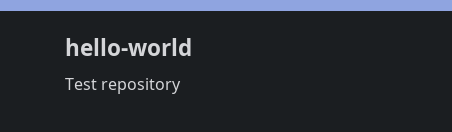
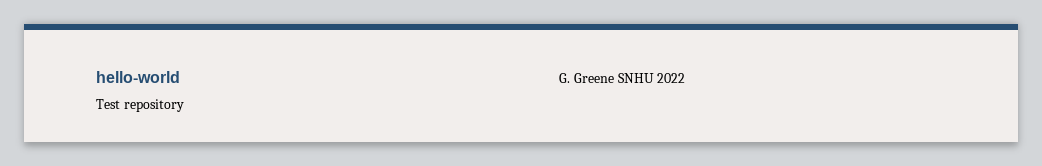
+ G. Greene SNHU 2022

